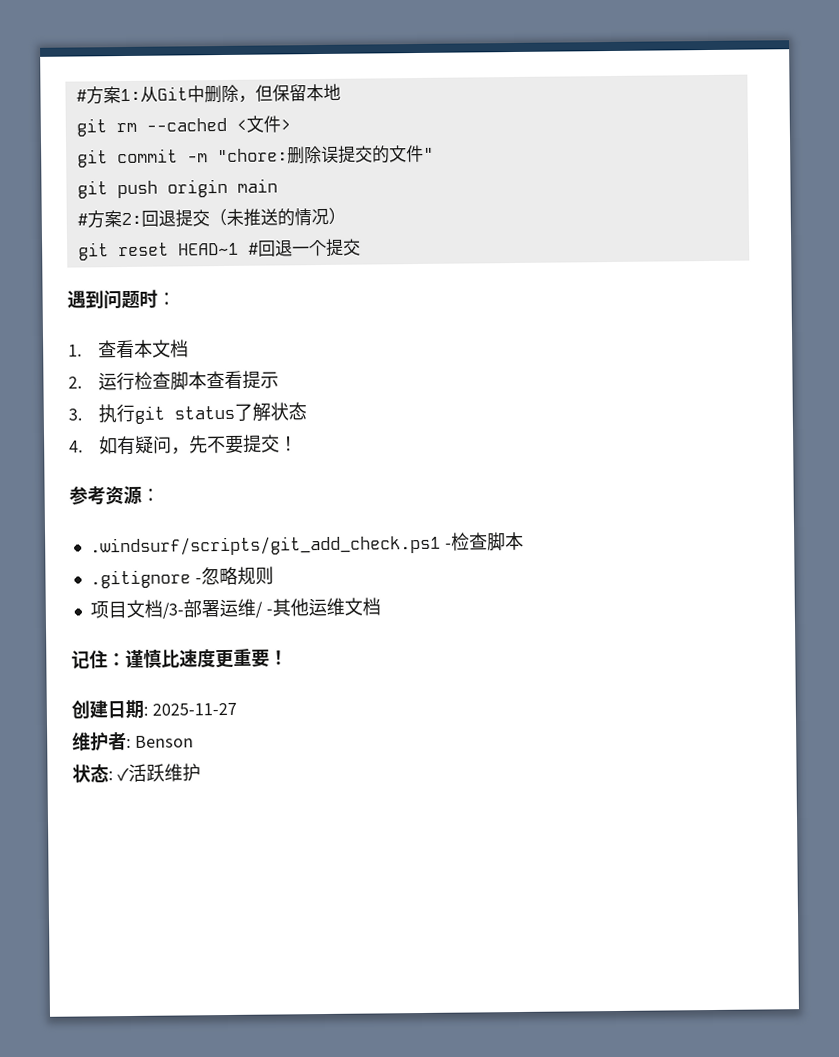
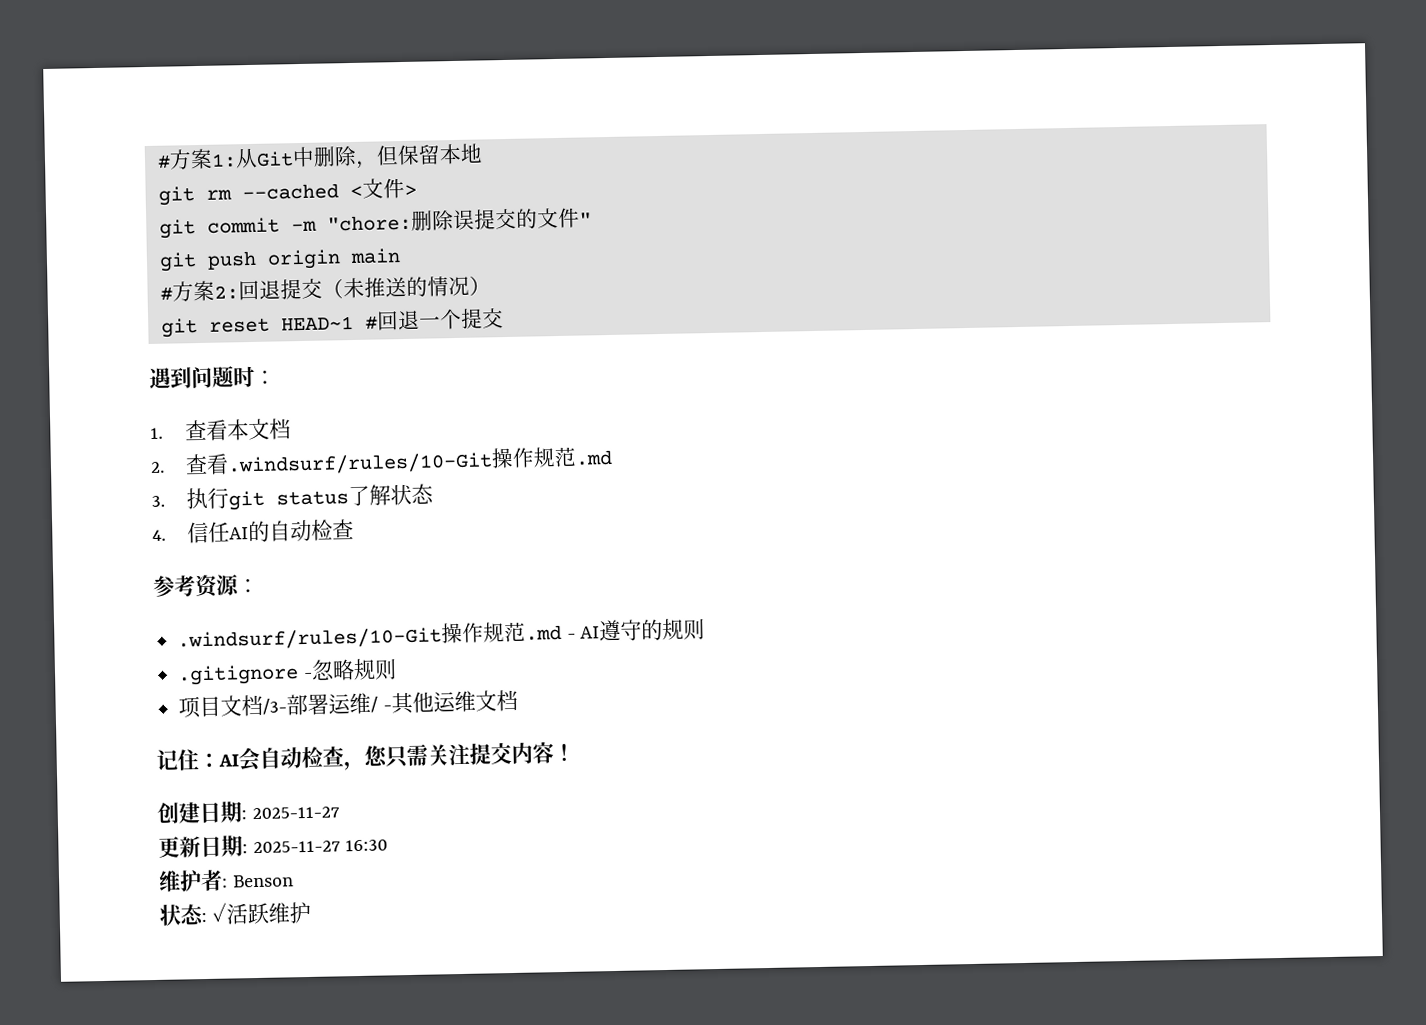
- 2.运行检查脚本查看提示
+ 2.查看.windsurf/rules/10-Git操作规范.md
- 4.如有疑问，先不要提交！
+ 4.信任AI的自动检查
  参考资源：
- .windsurf/scripts/git_add_check.ps1 -检查脚本
+ .windsurf/rules/10-Git操作规范.md - AI遵守的规则
- 记住：谨慎比速度更重要！
+ 记住：AI会自动检查，您只需关注提交内容！
+ 更新日期: 2025-11-27 16:30

